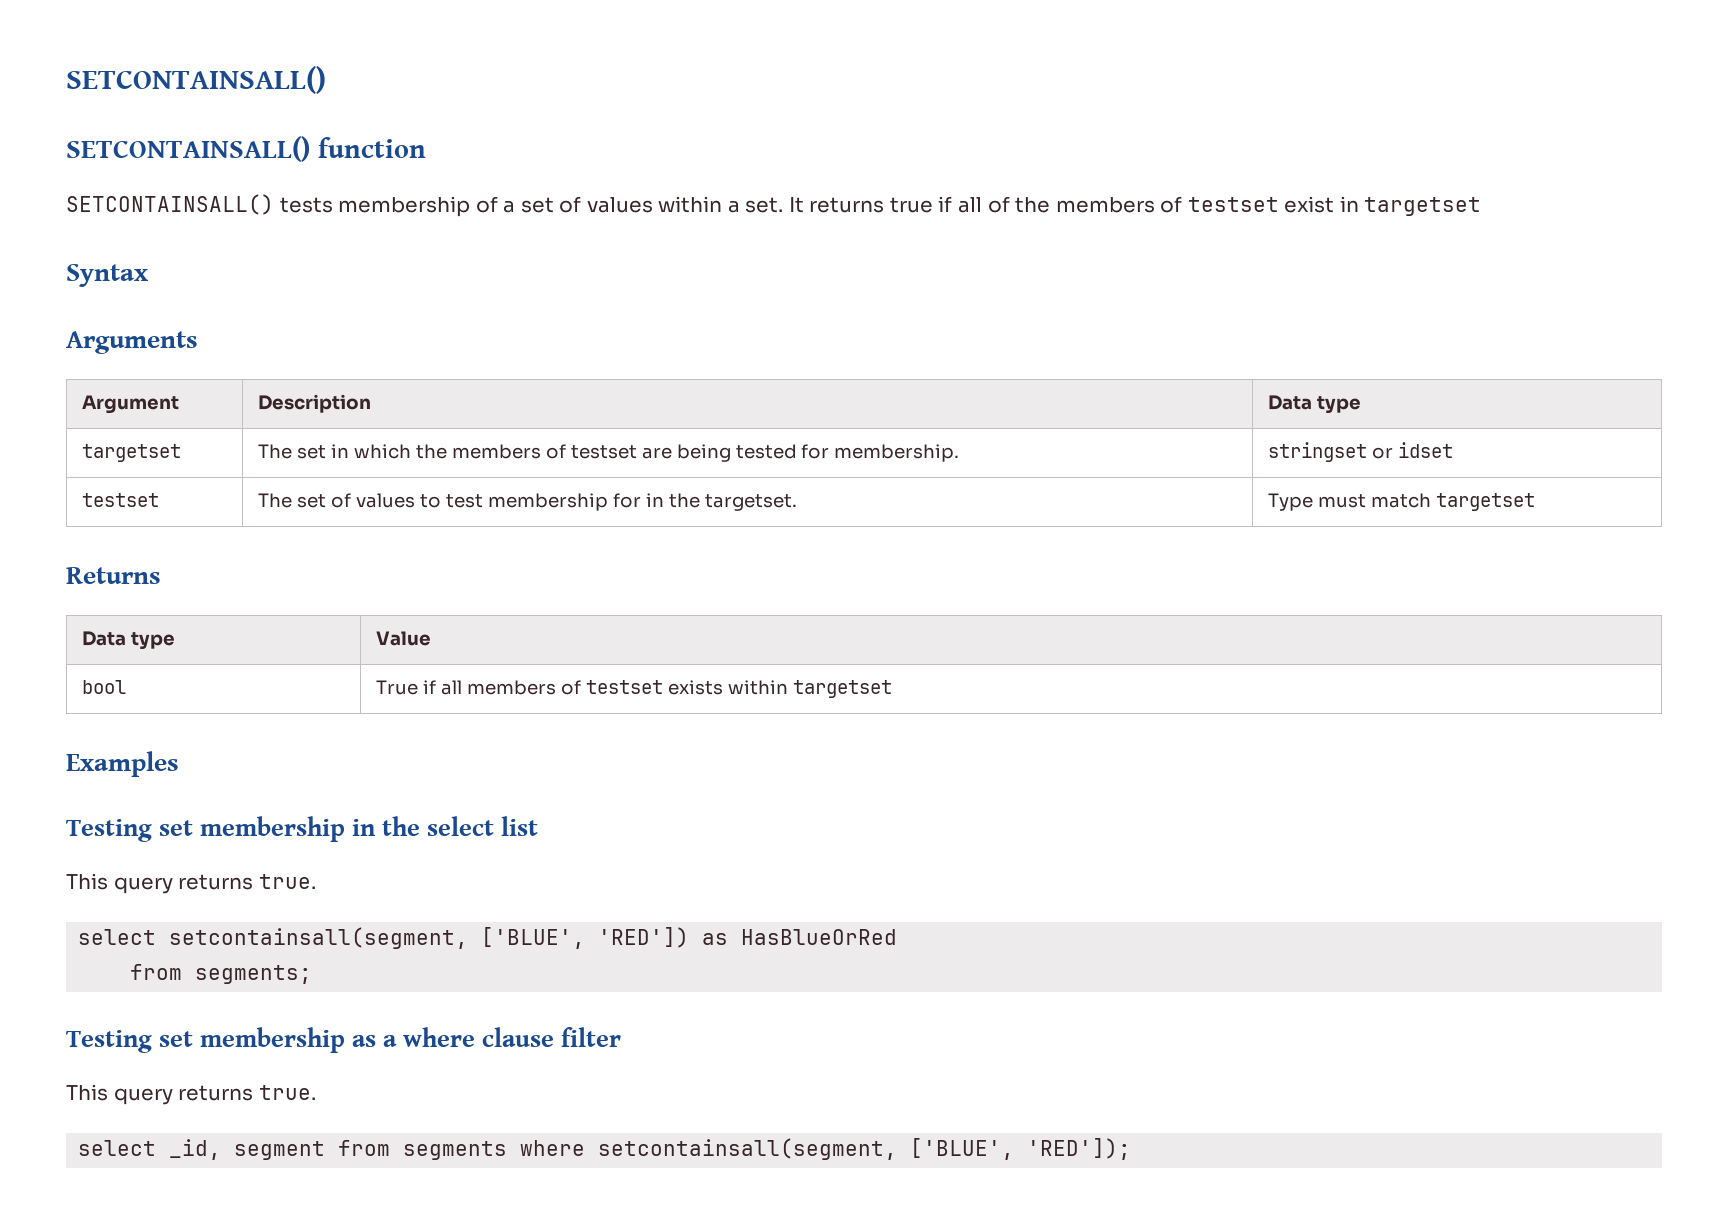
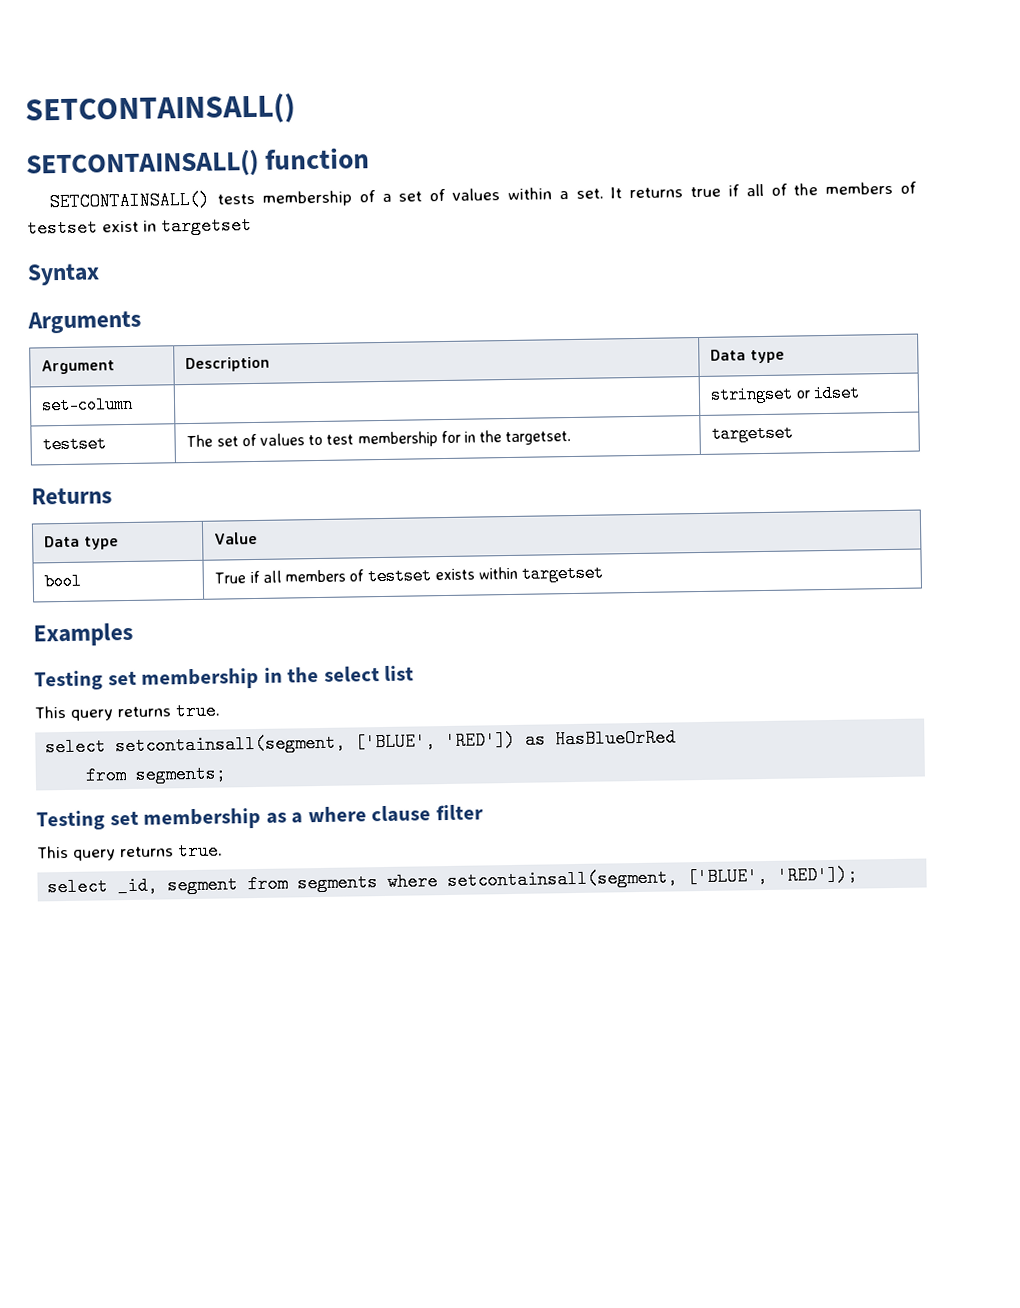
- targetset | The set in which the members of testset are being tested for membership. | stringset or idset
+ set-column | | stringset or idset
- testset | The set of values to test membership for in the targetset. | Type must match targetset
+ testset | The set of values to test membership for in the targetset. | targetset

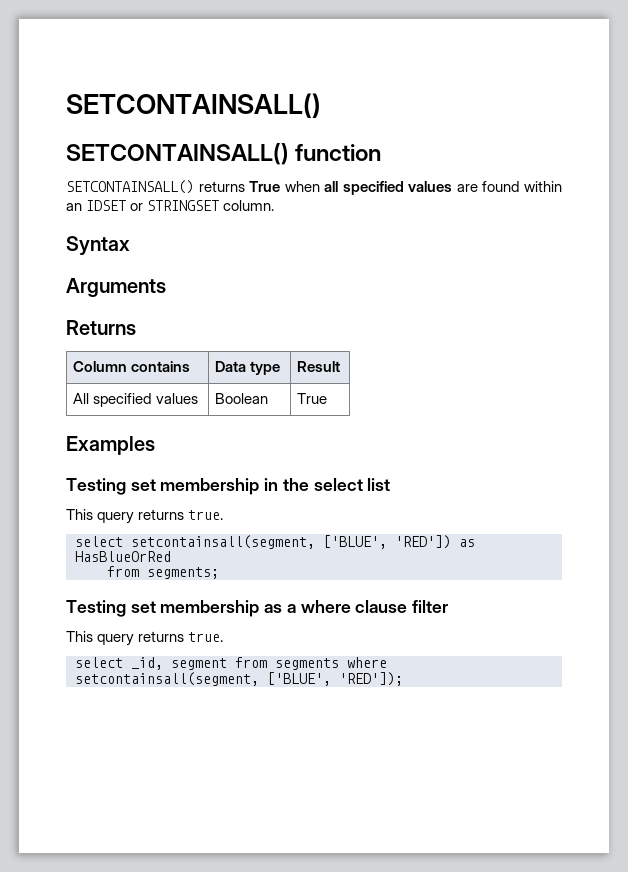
- SETCONTAINSALL() tests membership of a set of values within a set. It returns true if all of the members of testset exist in targetset
+ SETCONTAINSALL() returns True when all specified values are found within an IDSET or STRINGSET column.
- Argument | Description | Data type
- set-column | | stringset or idset
- testset | The set of values to test membership for in the targetset. | targetset
  Returns
- Data type | Value
- bool | True if all members of testset exists within targetset
+ Column contains | Data type | Result
+ All specified values | Boolean | True

